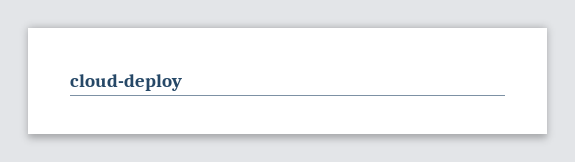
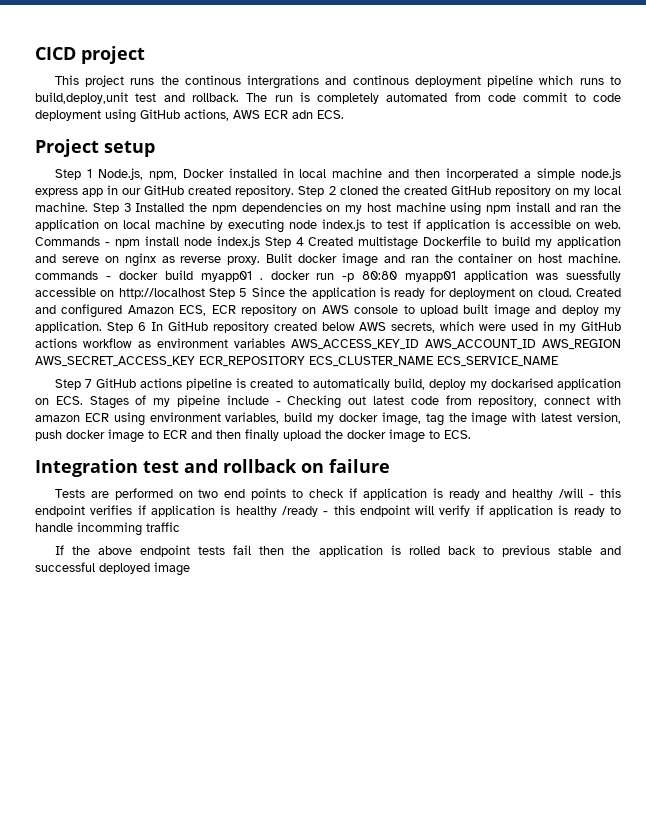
- cloud-deploy
+ CICD project
+ This project runs the continous intergrations and continous deployment pipeline which runs to build,deploy,unit test and rollback. The run is completely automated from code commit to code deployment using GitHub actions, AWS ECR adn ECS.
+ Project setup
+ Step 1 Node.js, npm, Docker installed in local machine and then incorperated a simple node.js express app in our GitHub created repository. Step 2 cloned the created GitHub repository on my local machine. Step 3 Installed the npm dependencies on my host machine using npm install and ran the application on local machine by executing node index.js to test if application is accessible on web. Commands - npm install node index.js Step 4 Created multistage Dockerfile to build my application and sereve on nginx as reverse proxy. Bulit docker image and ran the container on host machine. commands - docker build myapp01 . docker run -p 80:80 myapp01 application was suessfully accessible on http://localhost Step 5 Since the application is ready for deployment on cloud. Created and configured Amazon ECS, ECR repository on AWS console to upload built image and deploy my application. Step 6 In GitHub repository created below AWS secrets, which were used in my GitHub actions workflow as environment variables AWS_ACCESS_KEY_ID AWS_ACCOUNT_ID AWS_REGION AWS_SECRET_ACCESS_KEY ECR_REPOSITORY ECS_CLUSTER_NAME ECS_SERVICE_NAME
+ Step 7 GitHub actions pipeline is created to automatically build, deploy my dockarised application on ECS. Stages of my pipeine include - Checking out latest code from repository, connect with amazon ECR using environment variables, build my docker image, tag the image with latest version, push docker image to ECR and then finally upload the docker image to ECS.
+ Integration test and rollback on failure
+ Tests are performed on two end points to check if application is ready and healthy /will - this endpoint verifies if application is healthy /ready - this endpoint will verify if application is ready to handle incomming traffic
+ If the above endpoint tests fail then the application is rolled back to previous stable and successful deployed image

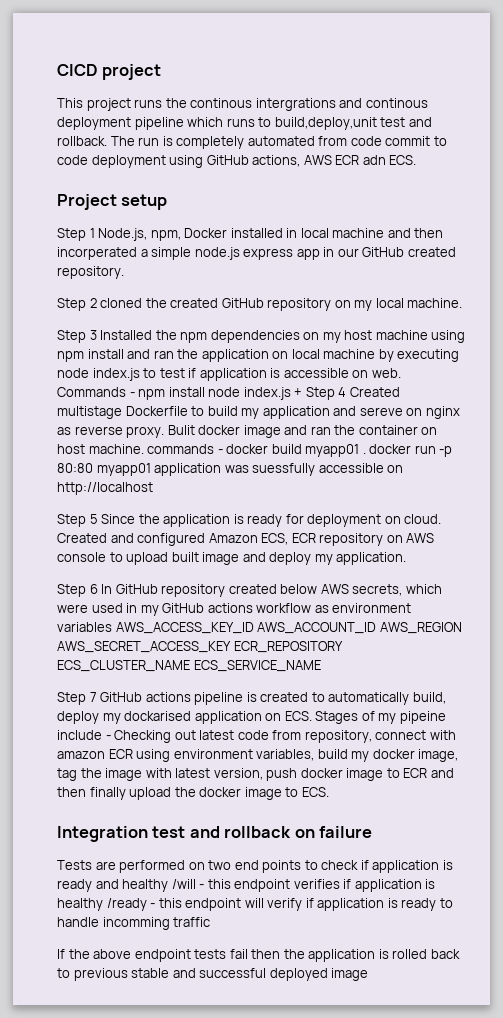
- Step 1 Node.js, npm, Docker installed in local machine and then incorperated a simple node.js express app in our GitHub created repository. Step 2 cloned the created GitHub repository on my local machine. Step 3 Installed the npm dependencies on my host machine using npm install and ran the application on local machine by executing node index.js to test if application is accessible on web.
+ Step 1 Node.js, npm, Docker installed in local machine and then incorperated a simple node.js express app in our GitHub created repository.
+ Step 2 cloned the created GitHub repository on my local machine.
+ Step 3 Installed the npm dependencies on my host machine using npm install and ran the application on local machine by executing node index.js to test if application is accessible on web.
- Commands - npm install node index.js Step 4 Created multistage Dockerfile to build my application and sereve on nginx as reverse proxy.
+ Commands - npm install node index.js + Step 4 Created multistage Dockerfile to build my application and sereve on nginx as reverse proxy.
- Bulit docker image and ran the container on host machine. commands - docker build myapp01 . docker run -p 80:80 myapp01 application was suessfully accessible on http://localhost Step 5 Since the application is ready for deployment on cloud.
+ Bulit docker image and ran the container on host machine. commands - docker build myapp01 . docker run -p 80:80 myapp01 application was suessfully accessible on http://localhost
+ Step 5 Since the application is ready for deployment on cloud.
- Created and configured Amazon ECS, ECR repository on AWS console to upload built image and deploy my application. Step 6 In GitHub repository created below AWS secrets, which were used in my GitHub actions workflow as environment variables AWS_ACCESS_KEY_ID AWS_ACCOUNT_ID AWS_REGION AWS_SECRET_ACCESS_KEY ECR_REPOSITORY ECS_CLUSTER_NAME ECS_SERVICE_NAME
+ Created and configured Amazon ECS, ECR repository on AWS console to upload built image and deploy my application.
+ Step 6 In GitHub repository created below AWS secrets, which were used in my GitHub actions workflow as environment variables AWS_ACCESS_KEY_ID AWS_ACCOUNT_ID AWS_REGION AWS_SECRET_ACCESS_KEY ECR_REPOSITORY ECS_CLUSTER_NAME ECS_SERVICE_NAME

